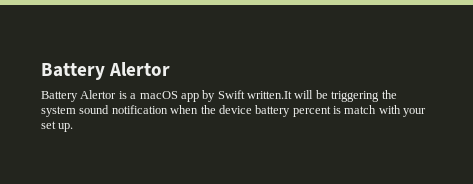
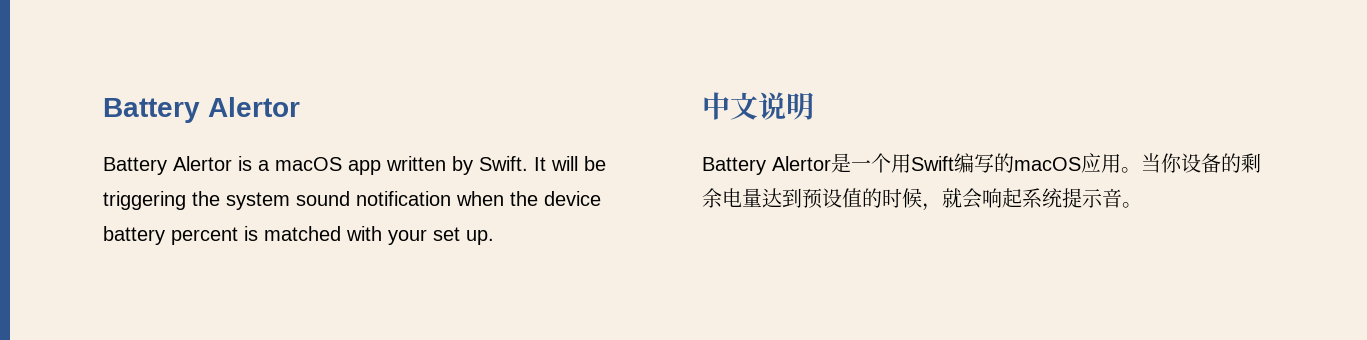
- Battery Alertor is a macOS app by Swift written.It will be triggering the system sound notification when the device battery percent is match with your set up.
+ Battery Alertor is a macOS app written by Swift. It will be triggering the system sound notification when the device battery percent is matched with your set up.
+ 中文说明
+ Battery Alertor是一个用Swift编写的macOS应用。当你设备的剩余电量达到预设值的时候，就会响起系统提示音。

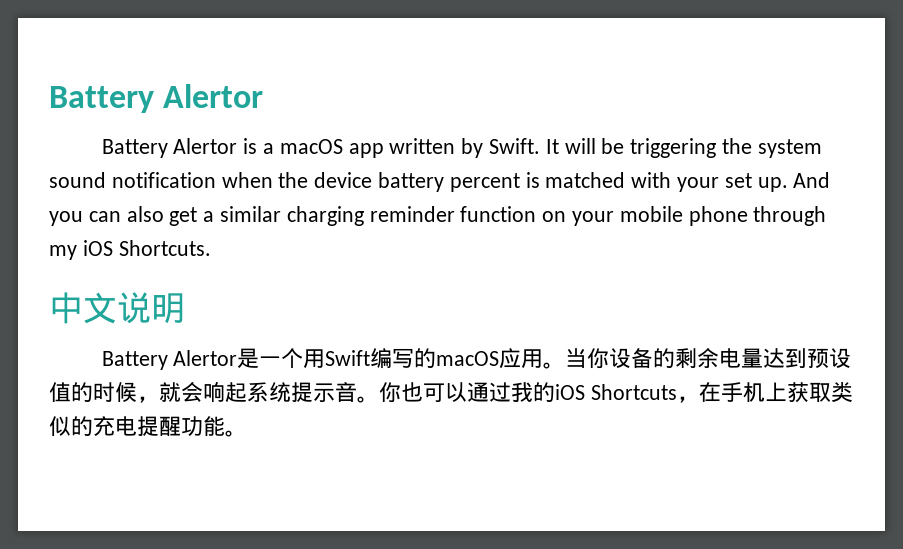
+ And you can also get a similar charging reminder function on your mobile phone through my iOS Shortcuts.
+ 你也可以通过我的iOS Shortcuts，在手机上获取类似的充电提醒功能。

